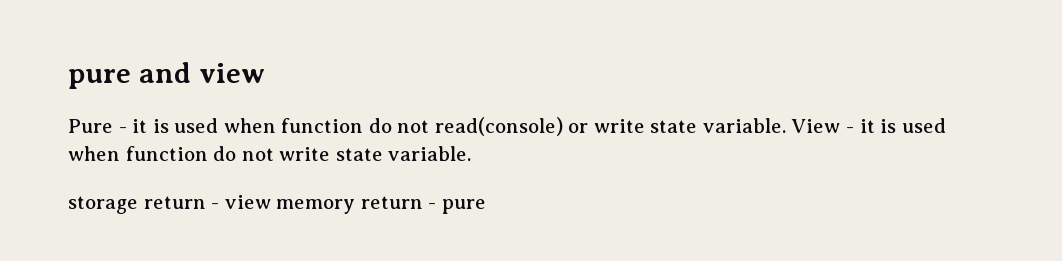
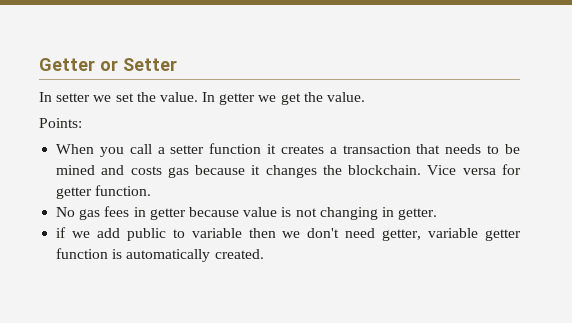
- pure and view
- Pure - it is used when function do not read(console) or write state variable. View - it is used when function do not write state variable.
- storage return - view memory return - pure
+ Getter or Setter
+ In setter we set the value. In getter we get the value.
+ Points:
+ When you call a setter function it creates a transaction that needs to be mined and costs gas because it changes the blockchain. Vice versa for getter function.
+ No gas fees in getter because value is not changing in getter.
+ if we add public to variable then we don't need getter, variable getter function is automatically created.

